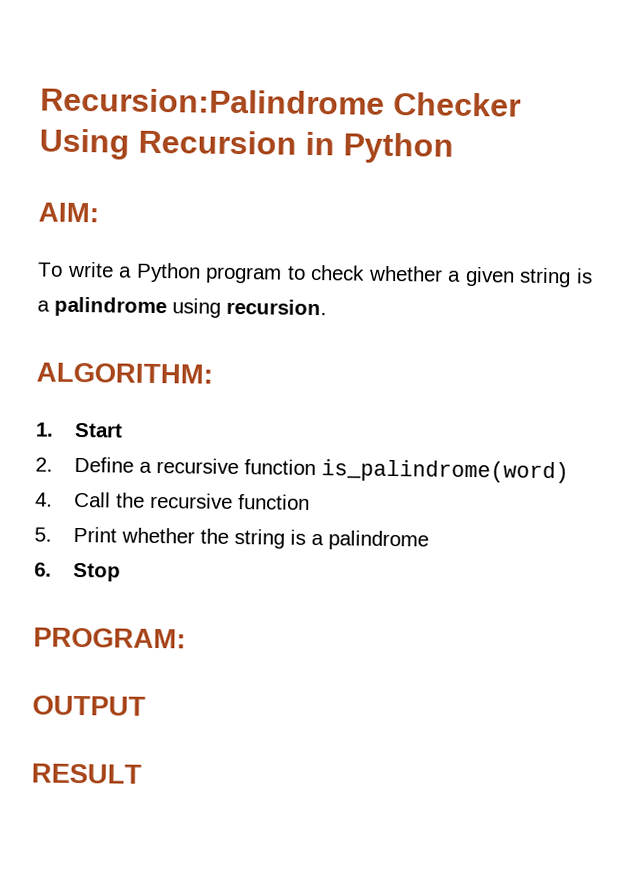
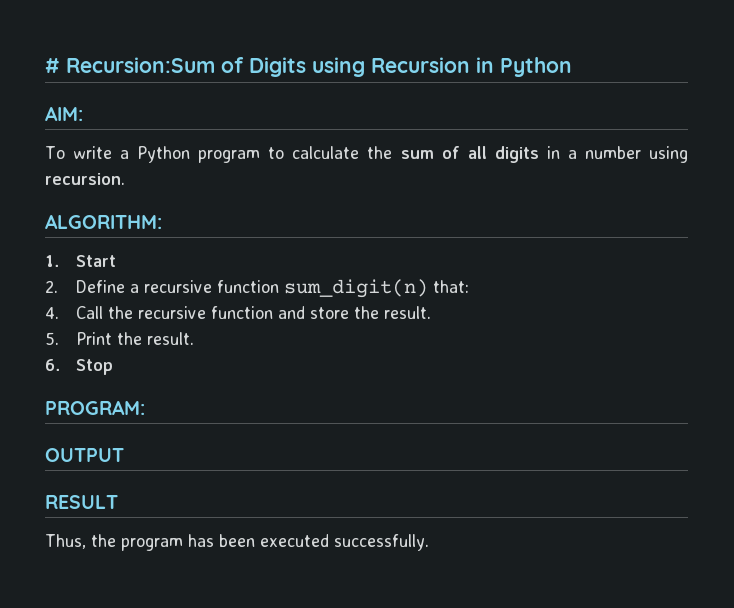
- Recursion:Palindrome Checker Using Recursion in Python
+ # Recursion:Sum of Digits using Recursion in Python
- To write a Python program to check whether a given string is a palindrome using recursion.
+ To write a Python program to calculate the sum of all digits in a number using recursion.
- 2. Define a recursive function is_palindrome(word)
+ 2. Define a recursive function sum_digit(n) that:
- 4. Call the recursive function
- 5. Print whether the string is a palindrome
+ 4. Call the recursive function and store the result.
+ 5. Print the result.
+ Thus, the program has been executed successfully.

